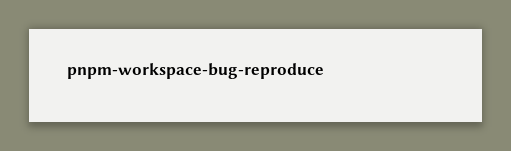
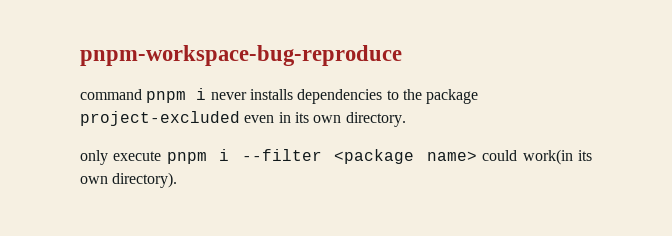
+ command pnpm i never installs dependencies to the package project-excluded even in its own directory.
+ only execute pnpm i --filter <package name> could work(in its own directory).

